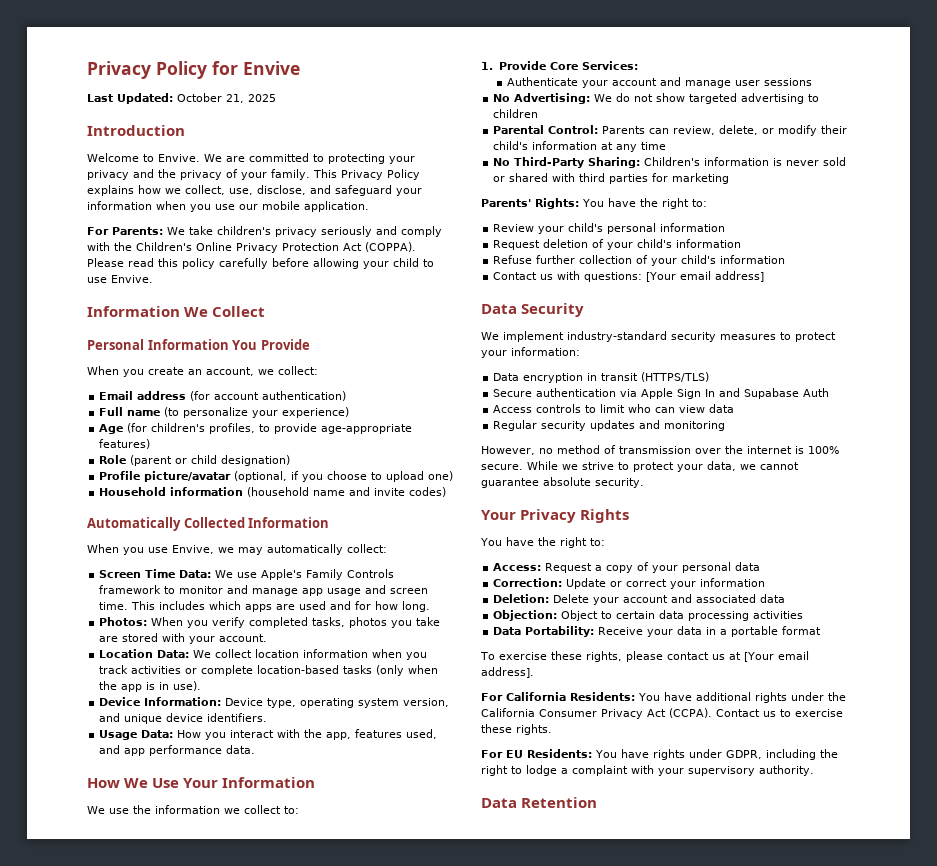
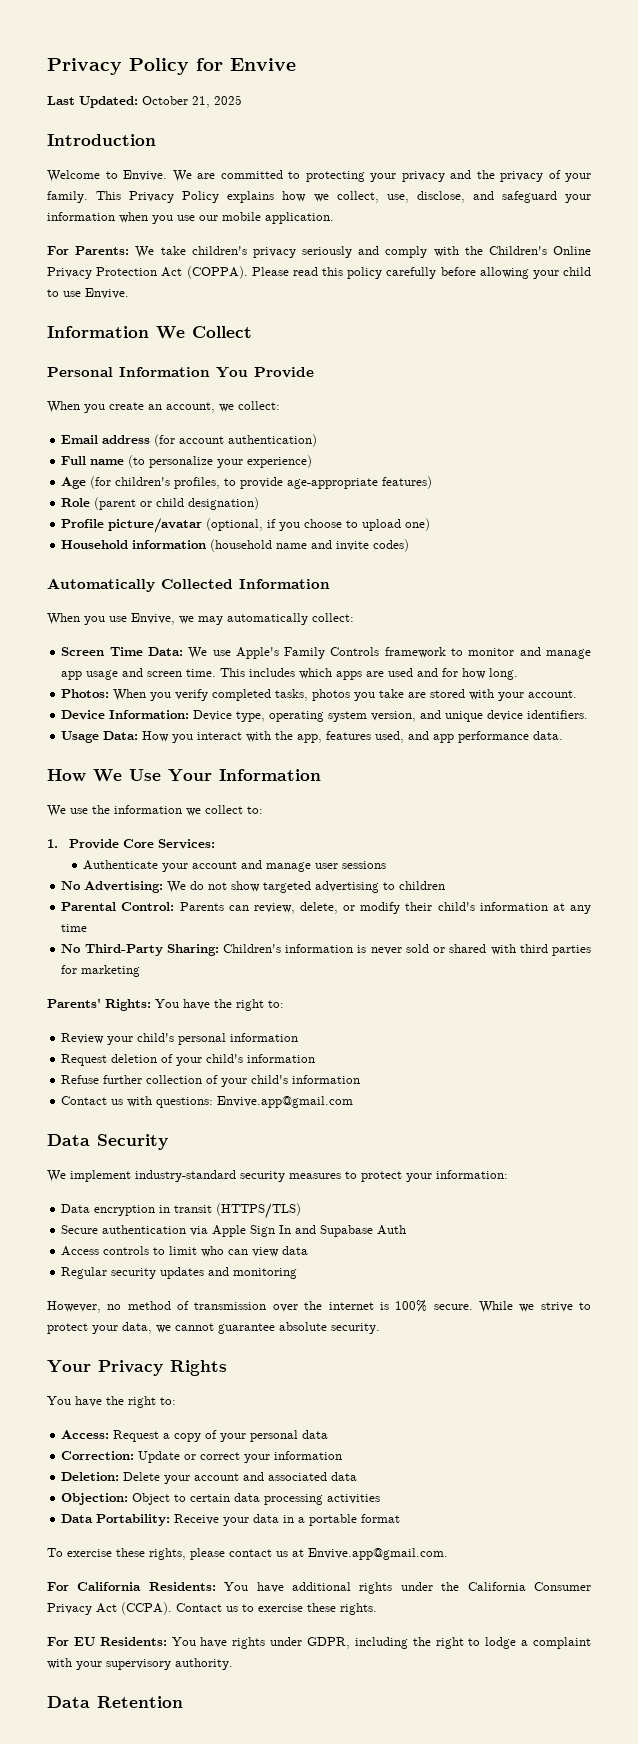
- Location Data: We collect location information when you track activities or complete location-based tasks (only when the app is in use).
- Contact us with questions: [Your email address]
+ Contact us with questions: Envive.app@gmail.com
- To exercise these rights, please contact us at [Your email address].
+ To exercise these rights, please contact us at Envive.app@gmail.com.

